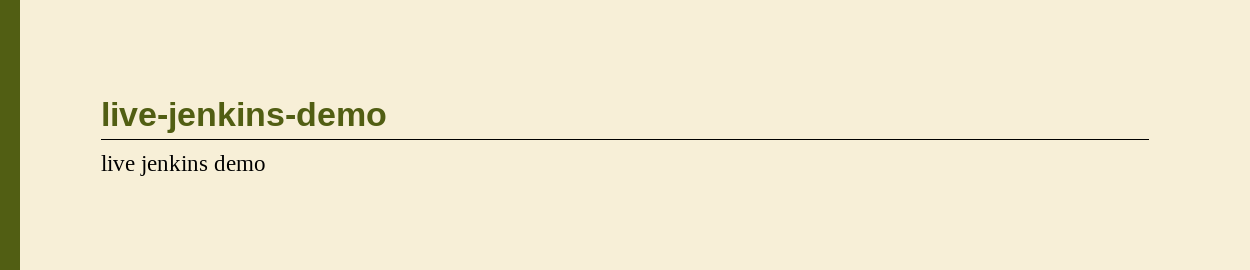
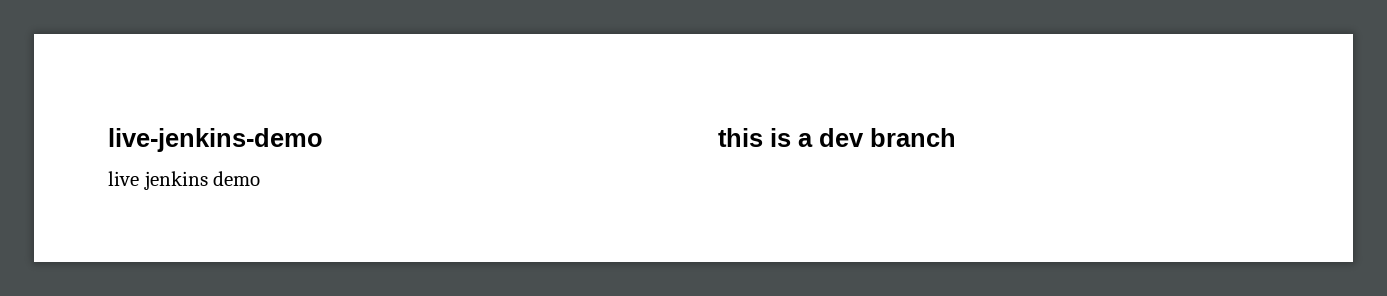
+ this is a dev branch

